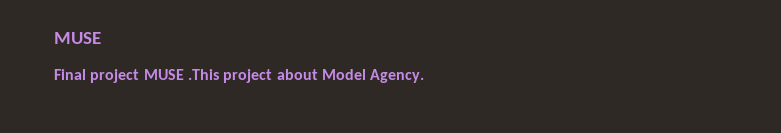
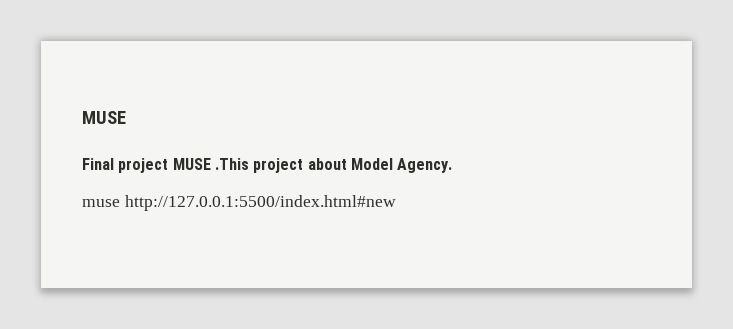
+ muse http://127.0.0.1:5500/index.html#new

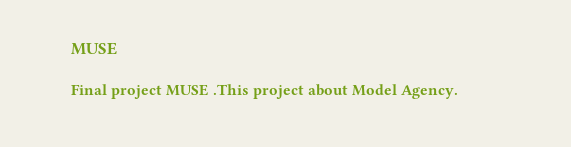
- muse http://127.0.0.1:5500/index.html#new

